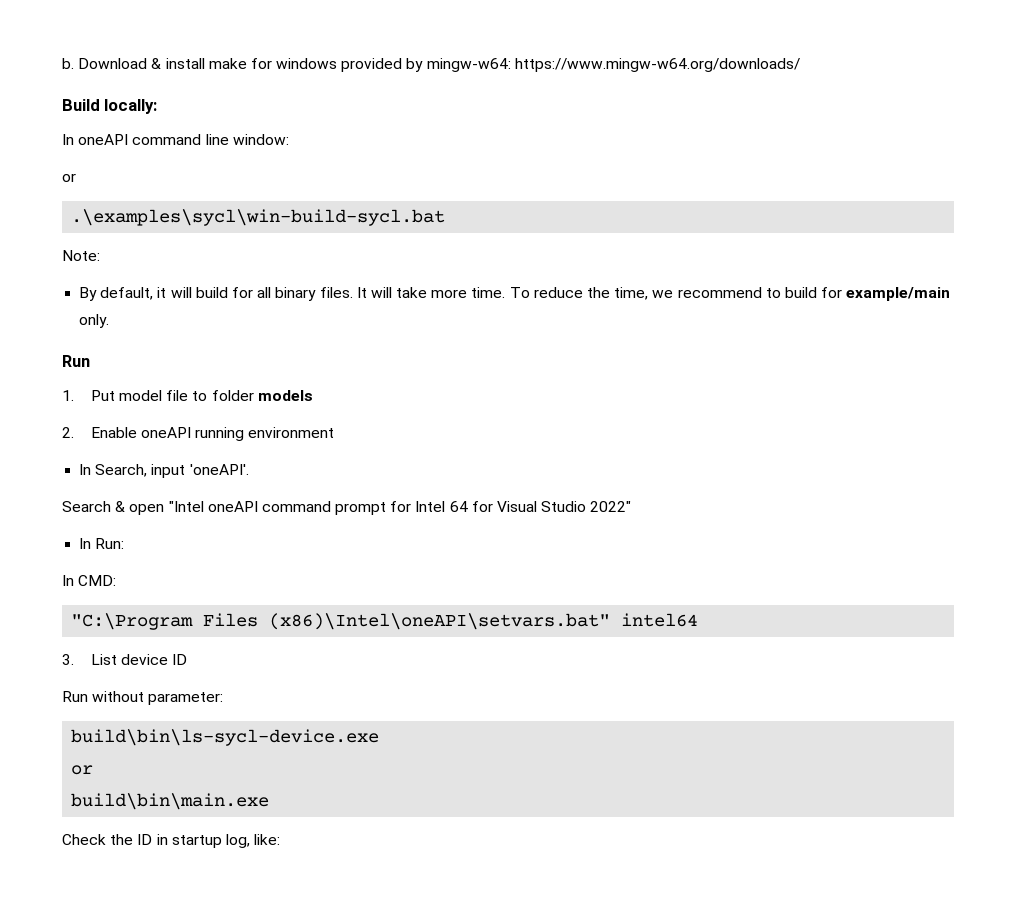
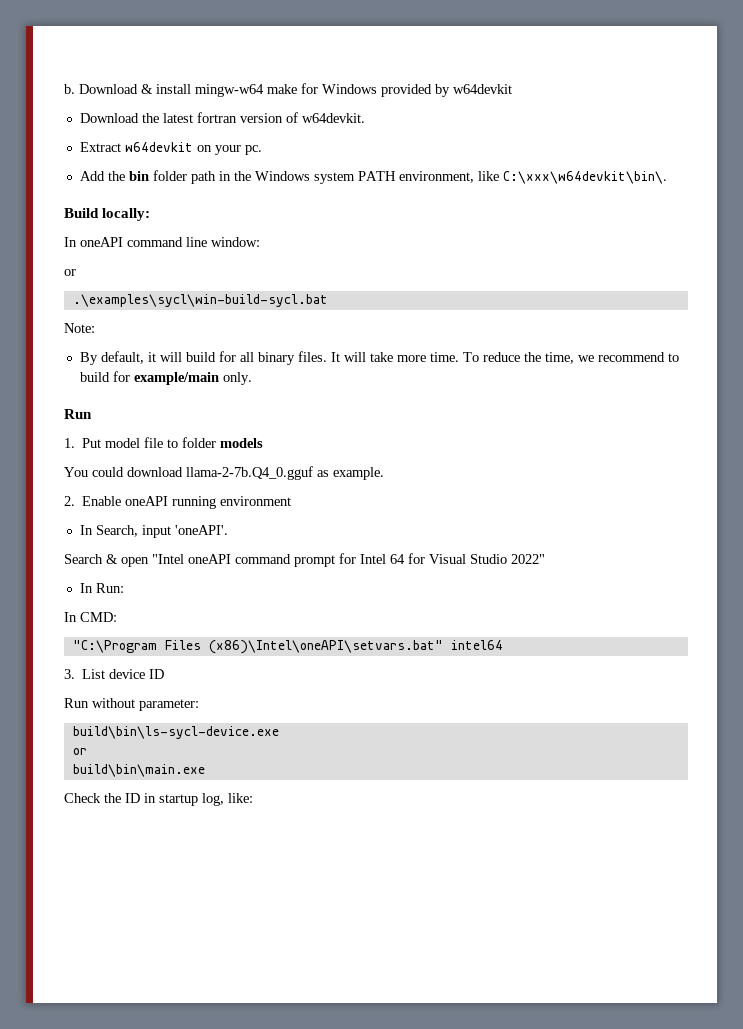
- Download & install make for windows provided by mingw-w64: https://www.mingw-w64.org/downloads/
+ Download & install mingw-w64 make for Windows provided by w64devkit
+ Download the latest fortran version of w64devkit.
+ Extract w64devkit on your pc.
+ Add the bin folder path in the Windows system PATH environment, like C:\xxx\w64devkit\bin\.
+ You could download llama-2-7b.Q4_0.gguf as example.

